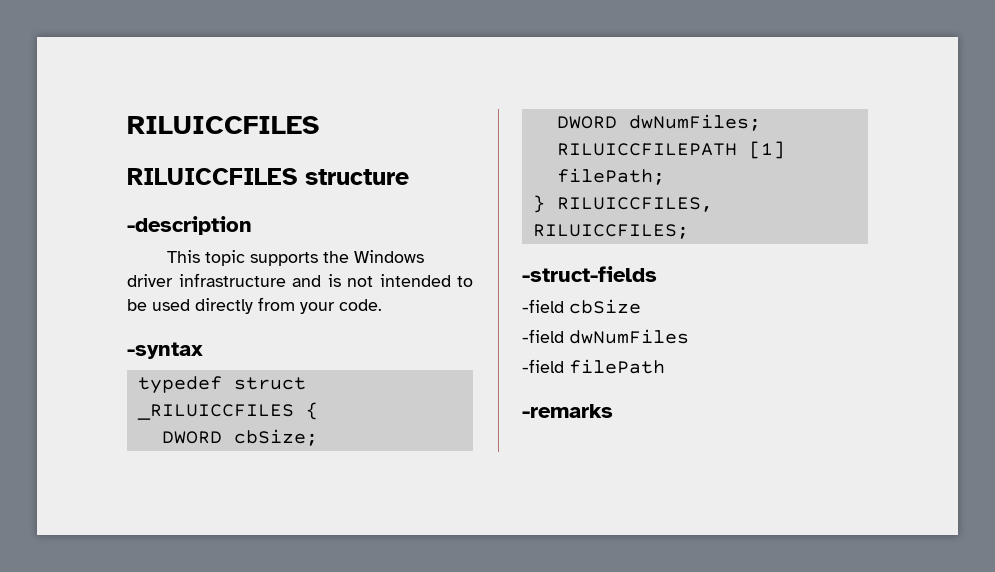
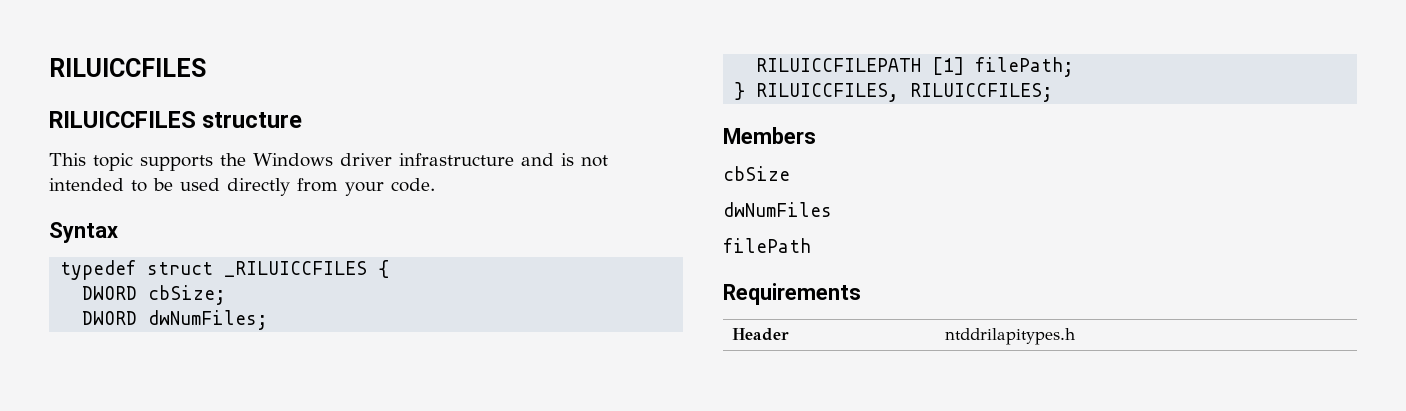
- -description
- -syntax
+ Syntax
- -struct-fields
- -field cbSize
+ Members
+ cbSize
- -field dwNumFiles
+ dwNumFiles
- -field filePath
+ filePath
- -remarks
+ Requirements
+ Header | ntddrilapitypes.h

